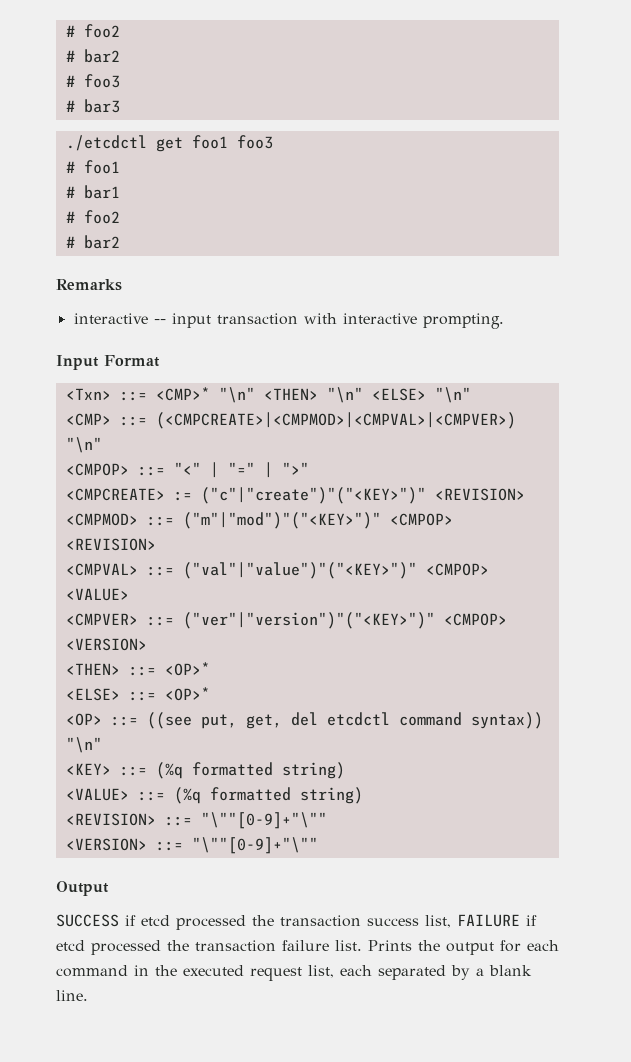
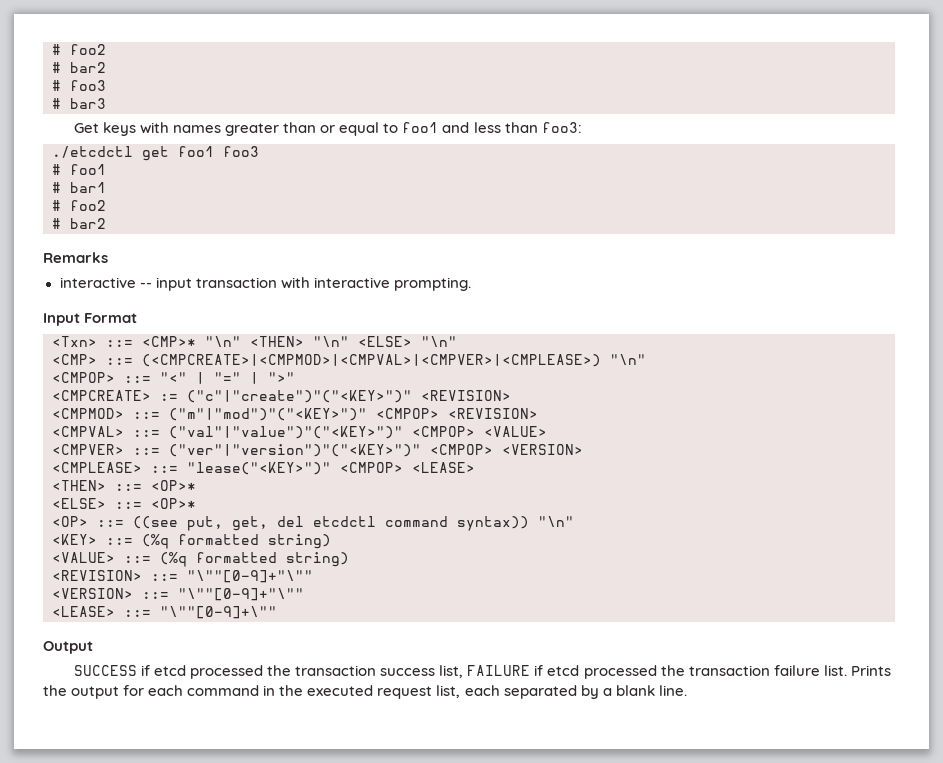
+ Get keys with names greater than or equal to foo1 and less than foo3:
- <CMP> ::= (<CMPCREATE>|<CMPMOD>|<CMPVAL>|<CMPVER>) "\n"
+ <CMP> ::= (<CMPCREATE>|<CMPMOD>|<CMPVAL>|<CMPVER>|<CMPLEASE>) "\n"
+ <CMPLEASE> ::= "lease("<KEY>")" <CMPOP> <LEASE>
+ <LEASE> ::= "\""[0-9]+\""

